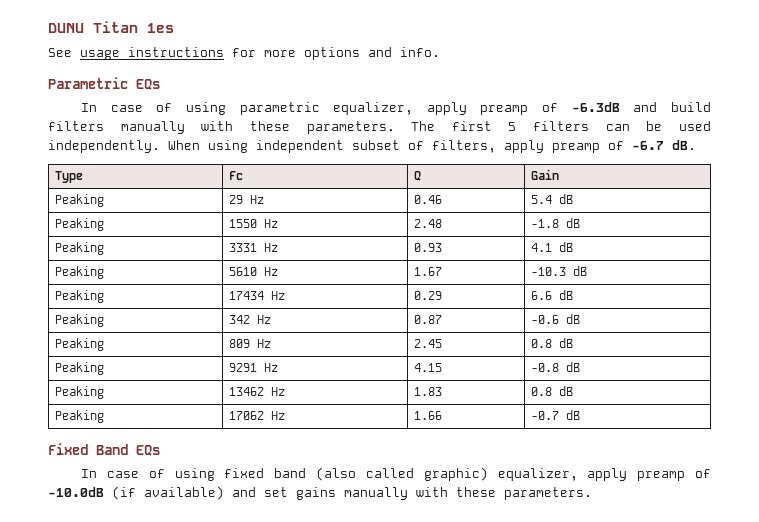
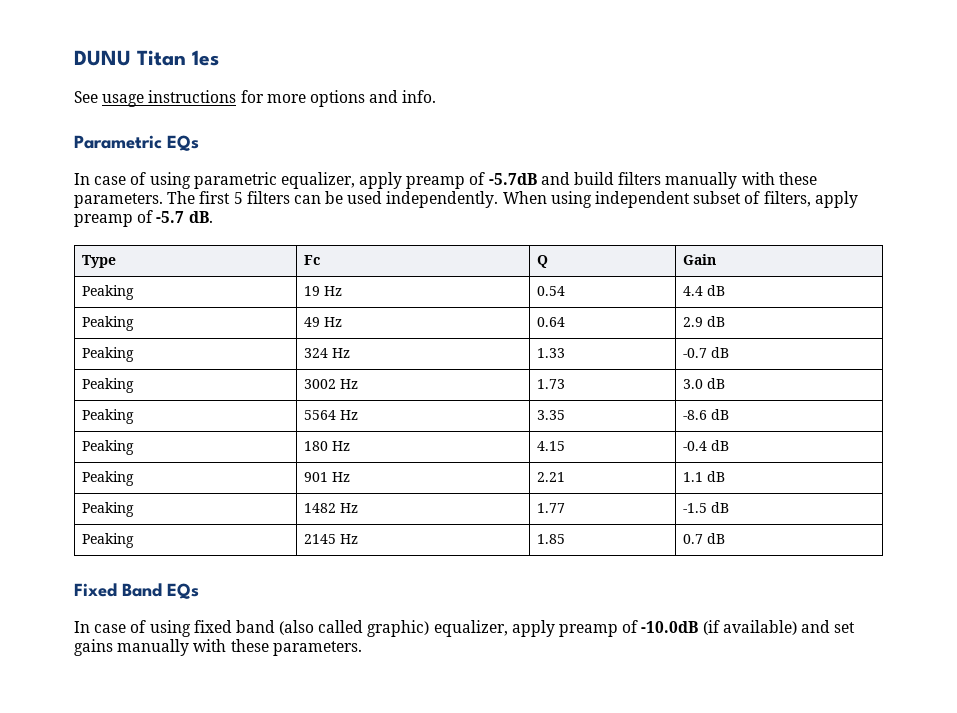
- In case of using parametric equalizer, apply preamp of -6.3dB and build filters manually with these parameters.
+ In case of using parametric equalizer, apply preamp of -5.7dB and build filters manually with these parameters.
- When using independent subset of filters, apply preamp of -6.7 dB.
+ When using independent subset of filters, apply preamp of -5.7 dB.
- Peaking | 29 Hz | 0.46 | 5.4 dB
- Peaking | 1550 Hz | 2.48 | -1.8 dB
- Peaking | 3331 Hz | 0.93 | 4.1 dB
- Peaking | 5610 Hz | 1.67 | -10.3 dB
- Peaking | 17434 Hz | 0.29 | 6.6 dB
- Peaking | 342 Hz | 0.87 | -0.6 dB
- Peaking | 809 Hz | 2.45 | 0.8 dB
- Peaking | 9291 Hz | 4.15 | -0.8 dB
- Peaking | 13462 Hz | 1.83 | 0.8 dB
- Peaking | 17062 Hz | 1.66 | -0.7 dB
+ Peaking | 19 Hz | 0.54 | 4.4 dB
+ Peaking | 49 Hz | 0.64 | 2.9 dB
+ Peaking | 324 Hz | 1.33 | -0.7 dB
+ Peaking | 3002 Hz | 1.73 | 3.0 dB
+ Peaking | 5564 Hz | 3.35 | -8.6 dB
+ Peaking | 180 Hz | 4.15 | -0.4 dB
+ Peaking | 901 Hz | 2.21 | 1.1 dB
+ Peaking | 1482 Hz | 1.77 | -1.5 dB
+ Peaking | 2145 Hz | 1.85 | 0.7 dB

